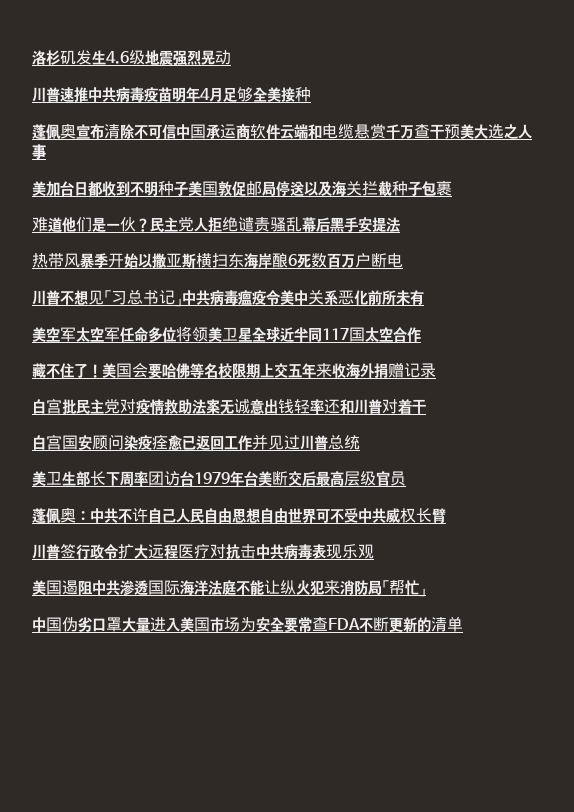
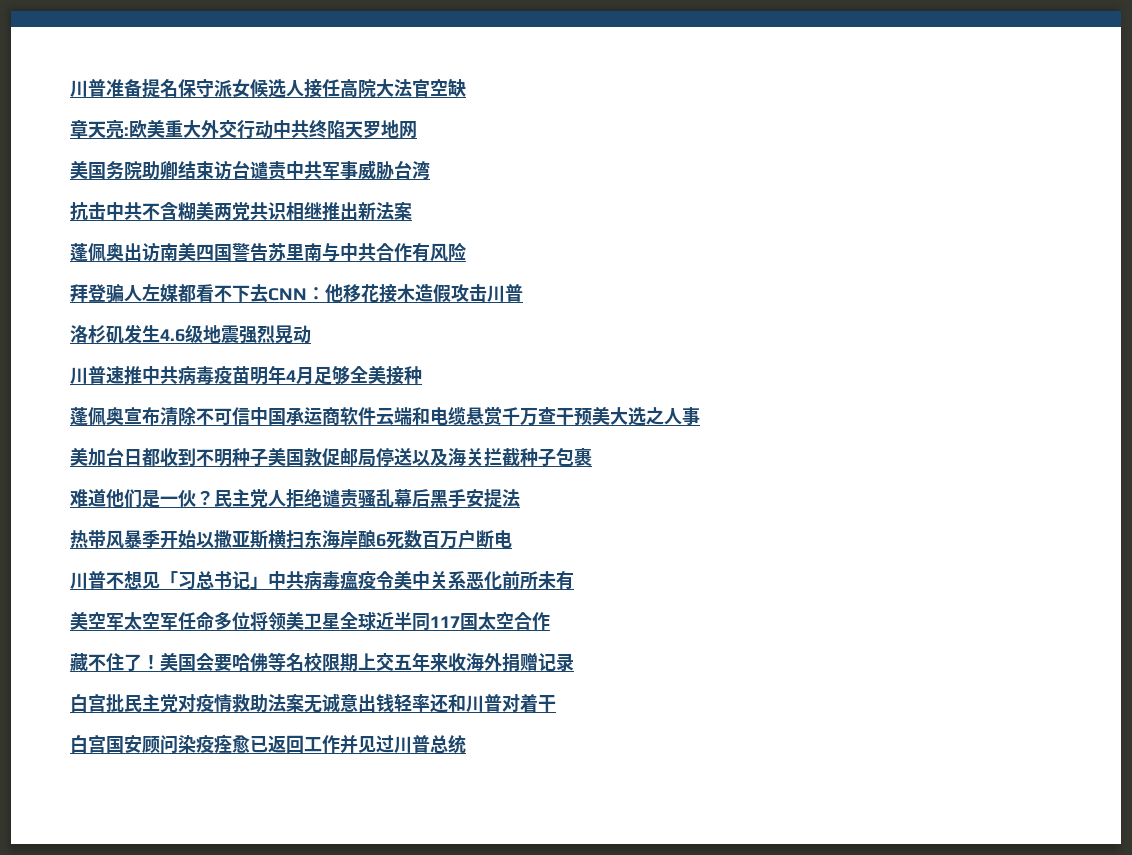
+ 川普准备提名保守派女候选人接任高院大法官空缺
+ 章天亮:欧美重大外交行动中共终陷天罗地网
+ 美国务院助卿结束访台谴责中共军事威胁台湾
+ 抗击中共不含糊美两党共识相继推出新法案
+ 蓬佩奥出访南美四国警告苏里南与中共合作有风险
+ 拜登骗人左媒都看不下去CNN：他移花接木造假攻击川普
- 美卫生部长下周率团访台1979年台美断交后最高层级官员
- 蓬佩奥：中共不许自己人民自由思想自由世界可不受中共威权长臂
- 川普签行政令扩大远程医疗对抗击中共病毒表现乐观
- 美国遏阻中共渗透国际海洋法庭不能让纵火犯来消防局「帮忙」
- 中国伪劣口罩大量进入美国市场为安全要常查FDA不断更新的清单

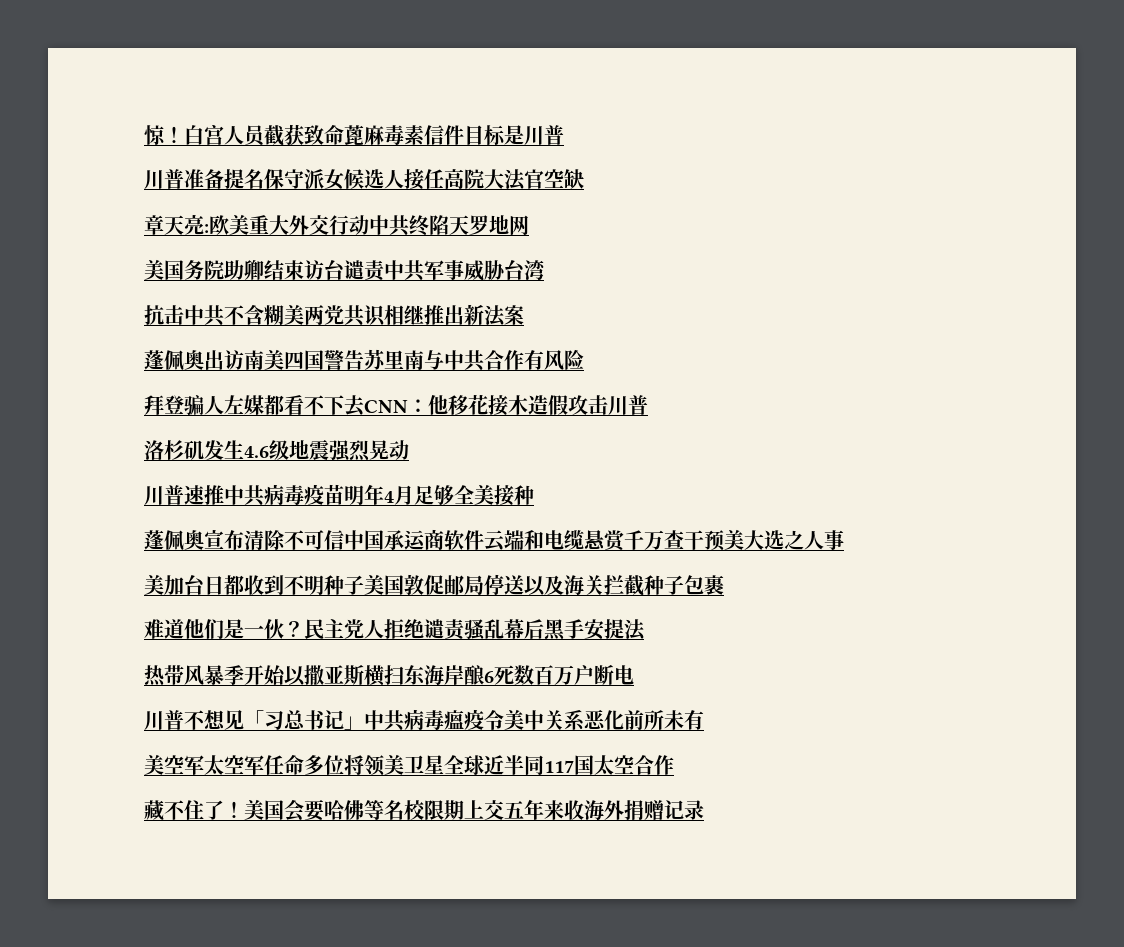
+ 惊！白宫人员截获致命蓖麻毒素信件目标是川普
- 白宫批民主党对疫情救助法案无诚意出钱轻率还和川普对着干
- 白宫国安顾问染疫痊愈已返回工作并见过川普总统

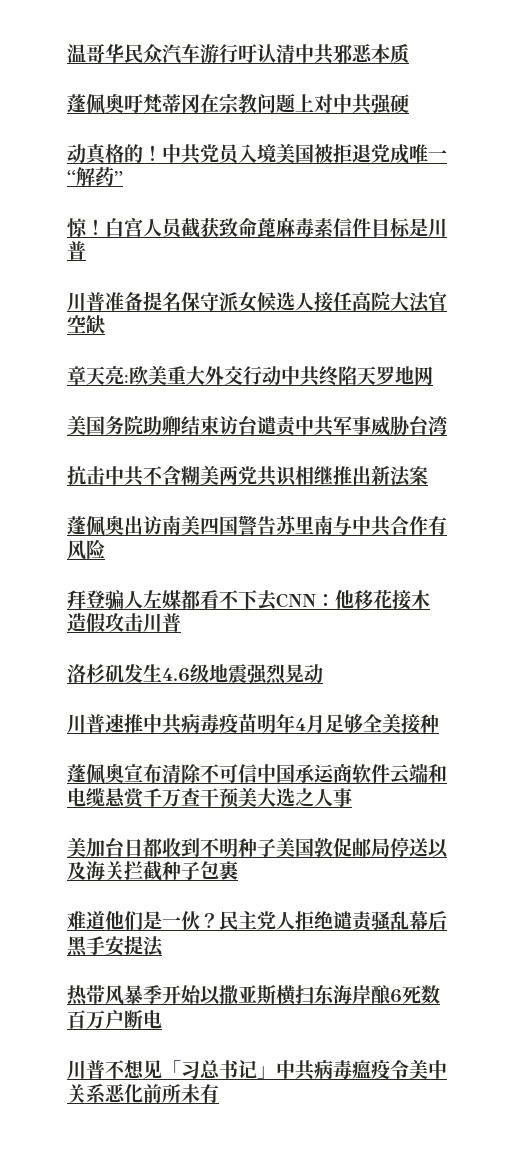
+ 温哥华民众汽车游行吁认清中共邪恶本质
+ 蓬佩奥吁梵蒂冈在宗教问题上对中共强硬
+ 动真格的！中共党员入境美国被拒退党成唯一“解药”
- 美空军太空军任命多位将领美卫星全球近半同117国太空合作
- 藏不住了！美国会要哈佛等名校限期上交五年来收海外捐赠记录

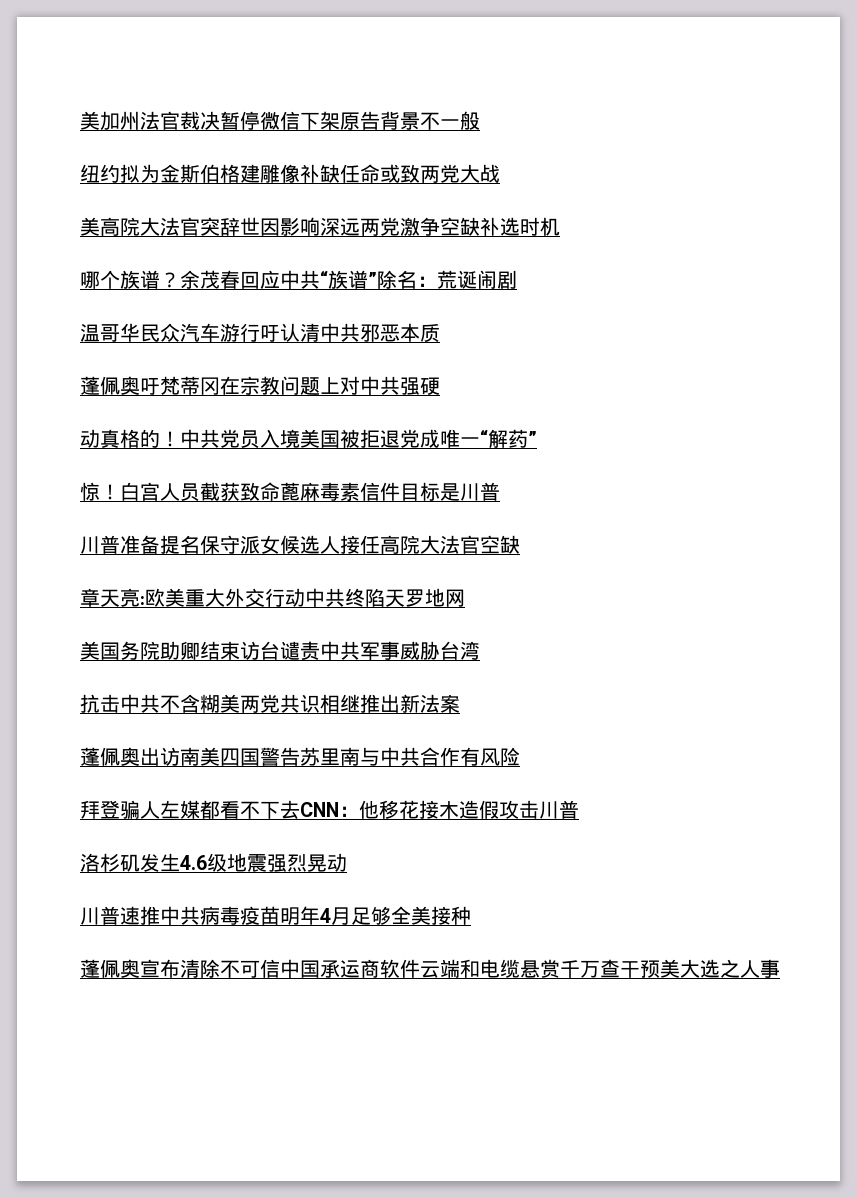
+ 美加州法官裁决暂停微信下架原告背景不一般
+ 纽约拟为金斯伯格建雕像补缺任命或致两党大战
+ 美高院大法官突辞世因影响深远两党激争空缺补选时机
+ 哪个族谱？余茂春回应中共“族谱”除名：荒诞闹剧
- 美加台日都收到不明种子美国敦促邮局停送以及海关拦截种子包裹
- 难道他们是一伙？民主党人拒绝谴责骚乱幕后黑手安提法
- 热带风暴季开始以撒亚斯横扫东海岸酿6死数百万户断电
- 川普不想见「习总书记」中共病毒瘟疫令美中关系恶化前所未有

